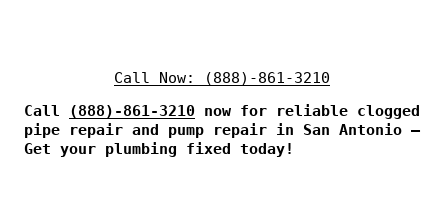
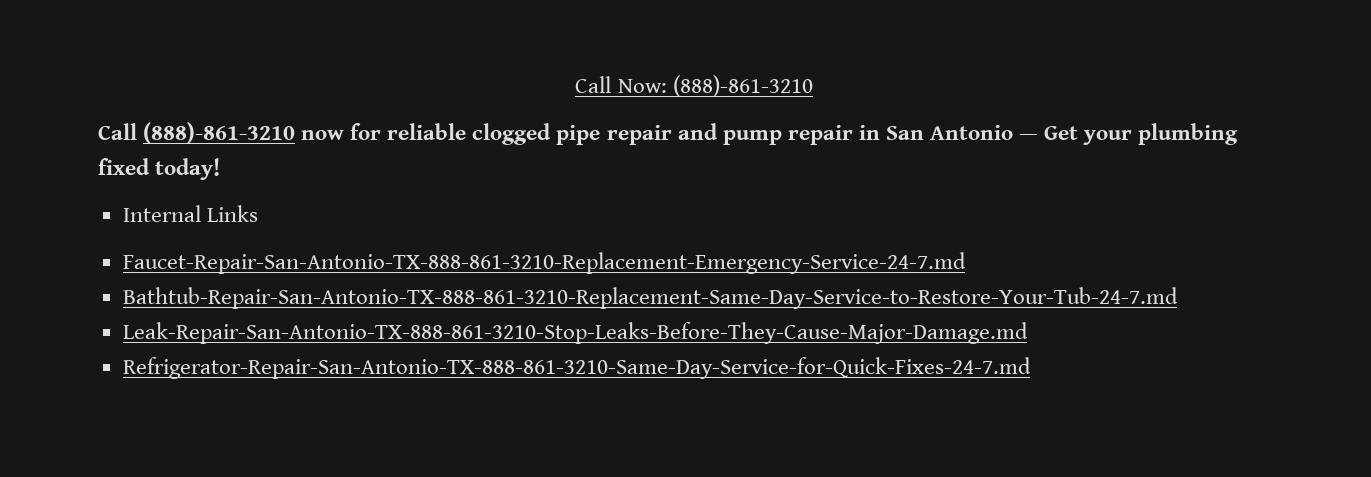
+ Internal Links
+ Faucet-Repair-San-Antonio-TX-888-861-3210-Replacement-Emergency-Service-24-7.md
+ Bathtub-Repair-San-Antonio-TX-888-861-3210-Replacement-Same-Day-Service-to-Restore-Your-Tub-24-7.md
+ Leak-Repair-San-Antonio-TX-888-861-3210-Stop-Leaks-Before-They-Cause-Major-Damage.md
+ Refrigerator-Repair-San-Antonio-TX-888-861-3210-Same-Day-Service-for-Quick-Fixes-24-7.md

